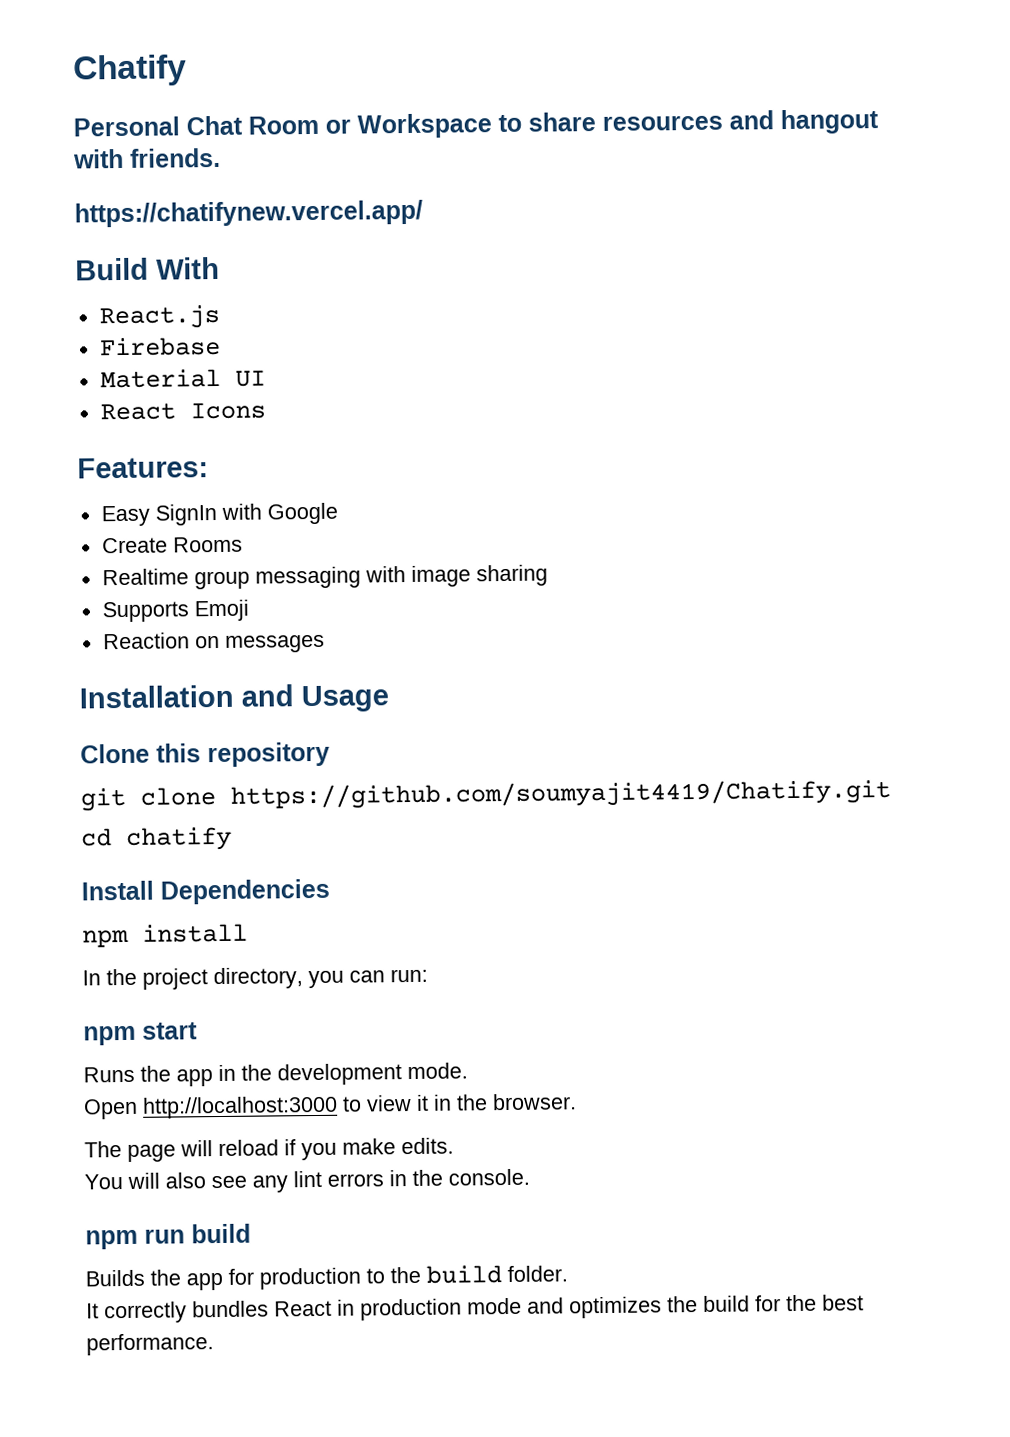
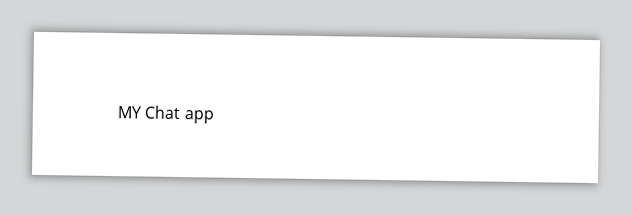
- Chatify
- Personal Chat Room or Workspace to share resources and hangout with friends.
- https://chatifynew.vercel.app/
- Build With
- React.js
- Firebase
- Material UI
- React Icons
- Features:
- Easy SignIn with Google
- Create Rooms
- Realtime group messaging with image sharing
- Supports Emoji
- Reaction on messages
- Installation and Usage
- Clone this repository
- git clone https://github.com/soumyajit4419/Chatify.git
- cd chatify
- Install Dependencies
- npm install
- In the project directory, you can run:
- npm start
- Runs the app in the development mode.
- Open http://localhost:3000 to view it in the browser.
- The page will reload if you make edits.
- You will also see any lint errors in the console.
- npm run build
- Builds the app for production to the build folder.
- It correctly bundles React in production mode and optimizes the build for the best performance.
+ MY Chat app

